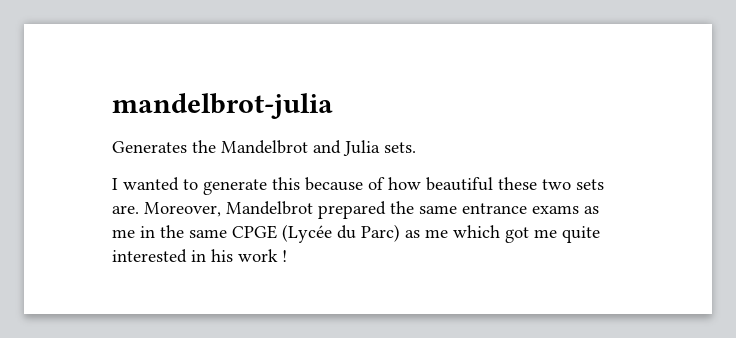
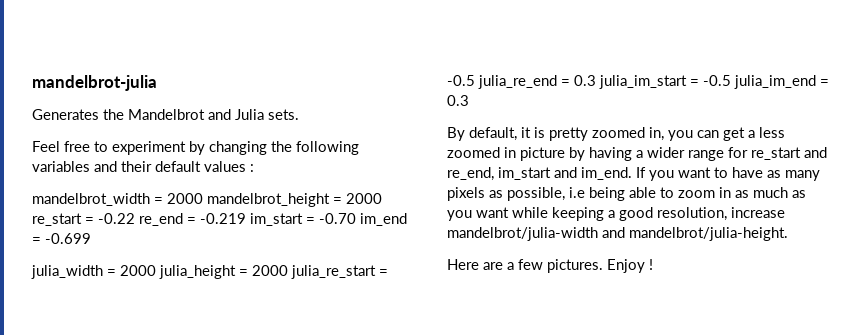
- I wanted to generate this because of how beautiful these two sets are. Moreover, Mandelbrot prepared the same entrance exams as me in the same CPGE (Lycée du Parc) as me which got me quite interested in his work !
+ Feel free to experiment by changing the following variables and their default values :
+ mandelbrot_width = 2000 mandelbrot_height = 2000 re_start = -0.22 re_end = -0.219 im_start = -0.70 im_end = -0.699
+ julia_width = 2000 julia_height = 2000 julia_re_start = -0.5 julia_re_end = 0.3 julia_im_start = -0.5 julia_im_end = 0.3
+ By default, it is pretty zoomed in, you can get a less zoomed in picture by having a wider range for re_start and re_end, im_start and im_end. If you want to have as many pixels as possible, i.e being able to zoom in as much as you want while keeping a good resolution, increase mandelbrot/julia-width and mandelbrot/julia-height.
+ Here are a few pictures. Enjoy !

